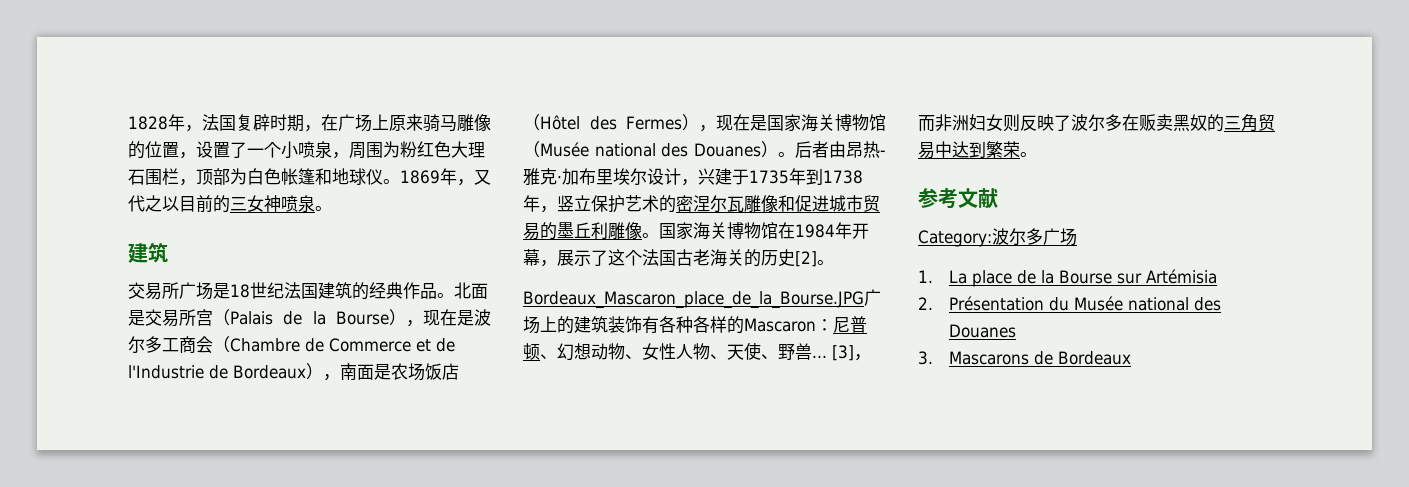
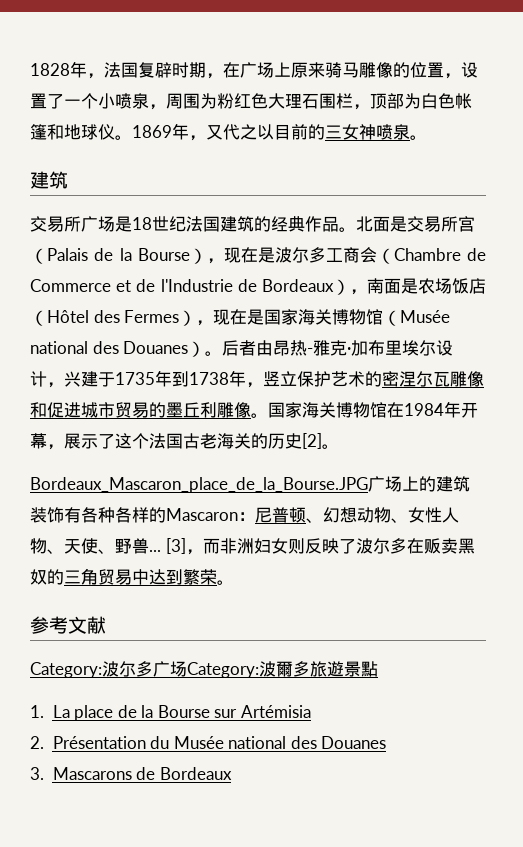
- Category:波尔多广场
+ Category:波尔多广场Category:波爾多旅遊景點

